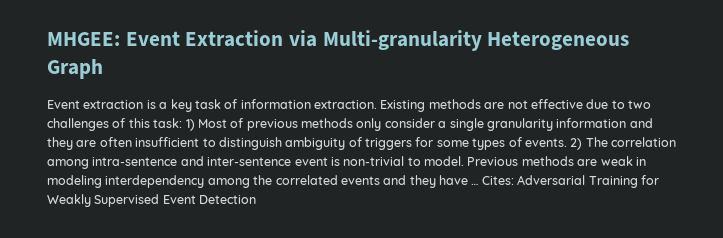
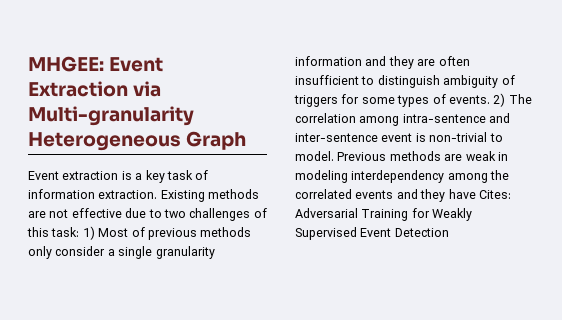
- Previous methods are weak in modeling interdependency among the correlated events and they have … Cites: Adversarial Training for Weakly Supervised Event Detection
+ Previous methods are weak in modeling interdependency among the correlated events and they have Cites: Adversarial Training for Weakly Supervised Event Detection

